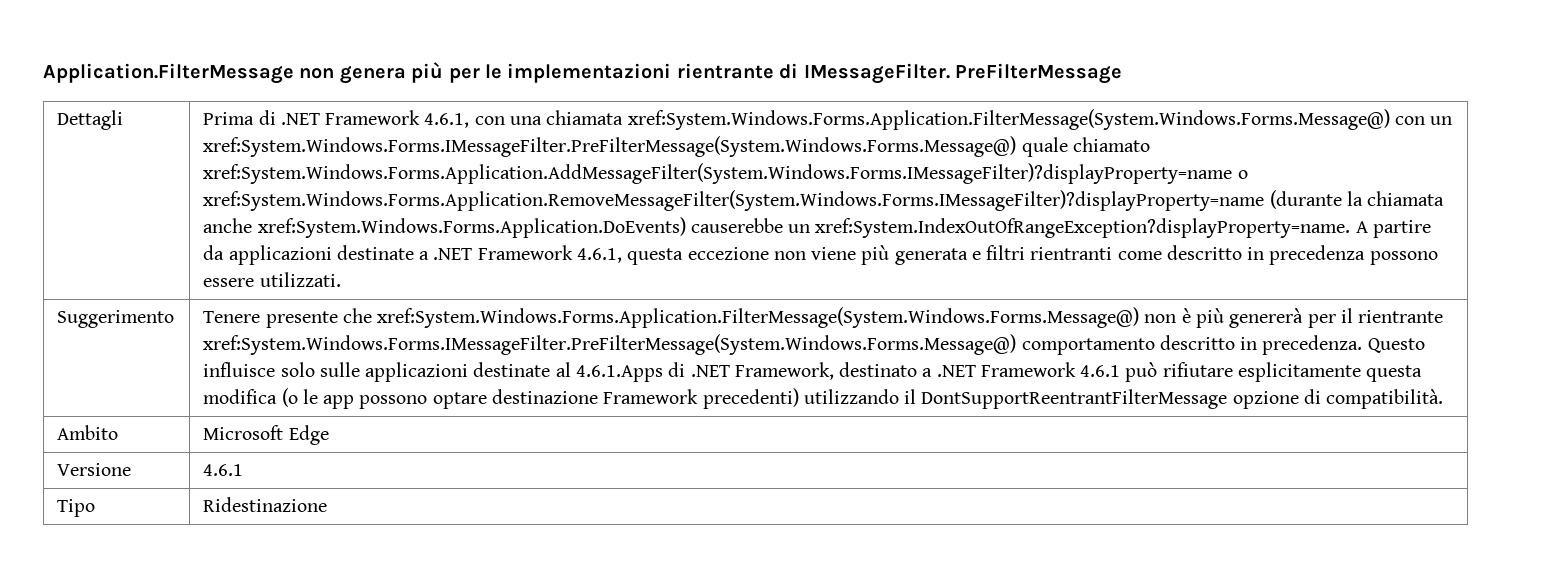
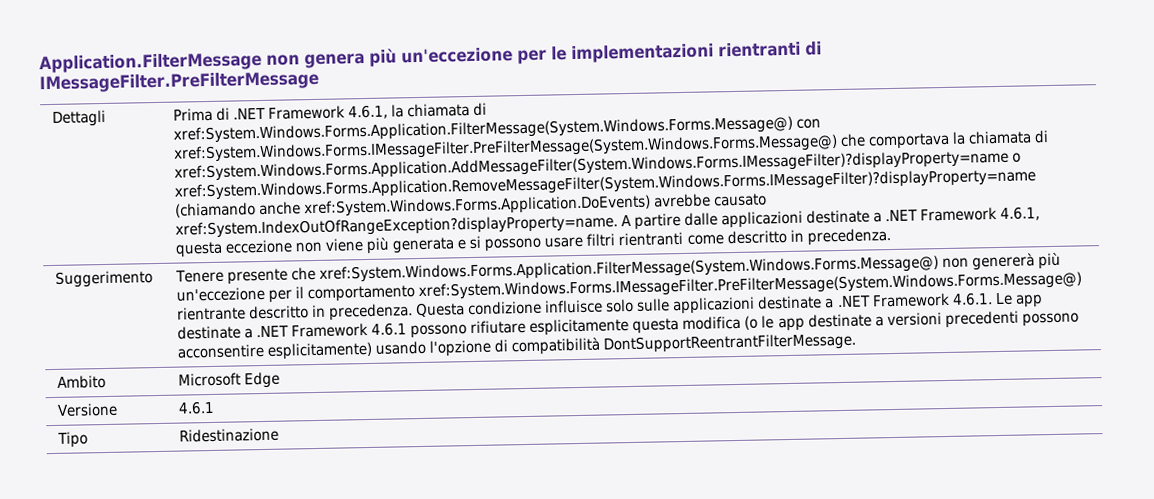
- Application.FilterMessage non genera più per le implementazioni rientrante di IMessageFilter. PreFilterMessage
+ Application.FilterMessage non genera più un'eccezione per le implementazioni rientranti di IMessageFilter.PreFilterMessage
- Prima di .NET Framework 4.6.1, con una chiamata xref:System.Windows.Forms.Application.FilterMessage(System.Windows.Forms.Message@) con un xref:System.Windows.Forms.IMessageFilter.PreFilterMessage(System.Windows.Forms.Message@) quale chiamato xref:System.Windows.Forms.Application.AddMessageFilter(System.Windows.Forms.IMessageFilter)?displayProperty=name o xref:System.Windows.Forms.Application.RemoveMessageFilter(System.Windows.Forms.IMessageFilter)?displayProperty=name (durante la chiamata anche xref:System.Windows.Forms.Application.DoEvents) causerebbe un xref:System.IndexOutOfRangeException?displayProperty=name. A partire da applicazioni destinate a .NET Framework 4.6.1, questa eccezione non viene più generata e filtri rientranti come descritto in precedenza possono essere utilizzati.
+ Prima di .NET Framework 4.6.1, la chiamata di xref:System.Windows.Forms.Application.FilterMessage(System.Windows.Forms.Message@) con xref:System.Windows.Forms.IMessageFilter.PreFilterMessage(System.Windows.Forms.Message@) che comportava la chiamata di xref:System.Windows.Forms.Application.AddMessageFilter(System.Windows.Forms.IMessageFilter)?displayProperty=name o xref:System.Windows.Forms.Application.RemoveMessageFilter(System.Windows.Forms.IMessageFilter)?displayProperty=name (chiamando anche xref:System.Windows.Forms.Application.DoEvents) avrebbe causato xref:System.IndexOutOfRangeException?displayProperty=name. A partire dalle applicazioni destinate a .NET Framework 4.6.1, questa eccezione non viene più generata e si possono usare filtri rientranti come descritto in precedenza.
- Tenere presente che xref:System.Windows.Forms.Application.FilterMessage(System.Windows.Forms.Message@) non è più genererà per il rientrante xref:System.Windows.Forms.IMessageFilter.PreFilterMessage(System.Windows.Forms.Message@) comportamento descritto in precedenza. Questo influisce solo sulle applicazioni destinate al 4.6.1.Apps di .NET Framework, destinato a .NET Framework 4.6.1 può rifiutare esplicitamente questa modifica (o le app possono optare destinazione Framework precedenti) utilizzando il DontSupportReentrantFilterMessage opzione di compatibilità.
+ Tenere presente che xref:System.Windows.Forms.Application.FilterMessage(System.Windows.Forms.Message@) non genererà più un'eccezione per il comportamento xref:System.Windows.Forms.IMessageFilter.PreFilterMessage(System.Windows.Forms.Message@) rientrante descritto in precedenza. Questa condizione influisce solo sulle applicazioni destinate a .NET Framework 4.6.1. Le app destinate a .NET Framework 4.6.1 possono rifiutare esplicitamente questa modifica (o le app destinate a versioni precedenti possono acconsentire esplicitamente) usando l'opzione di compatibilità DontSupportReentrantFilterMessage.

